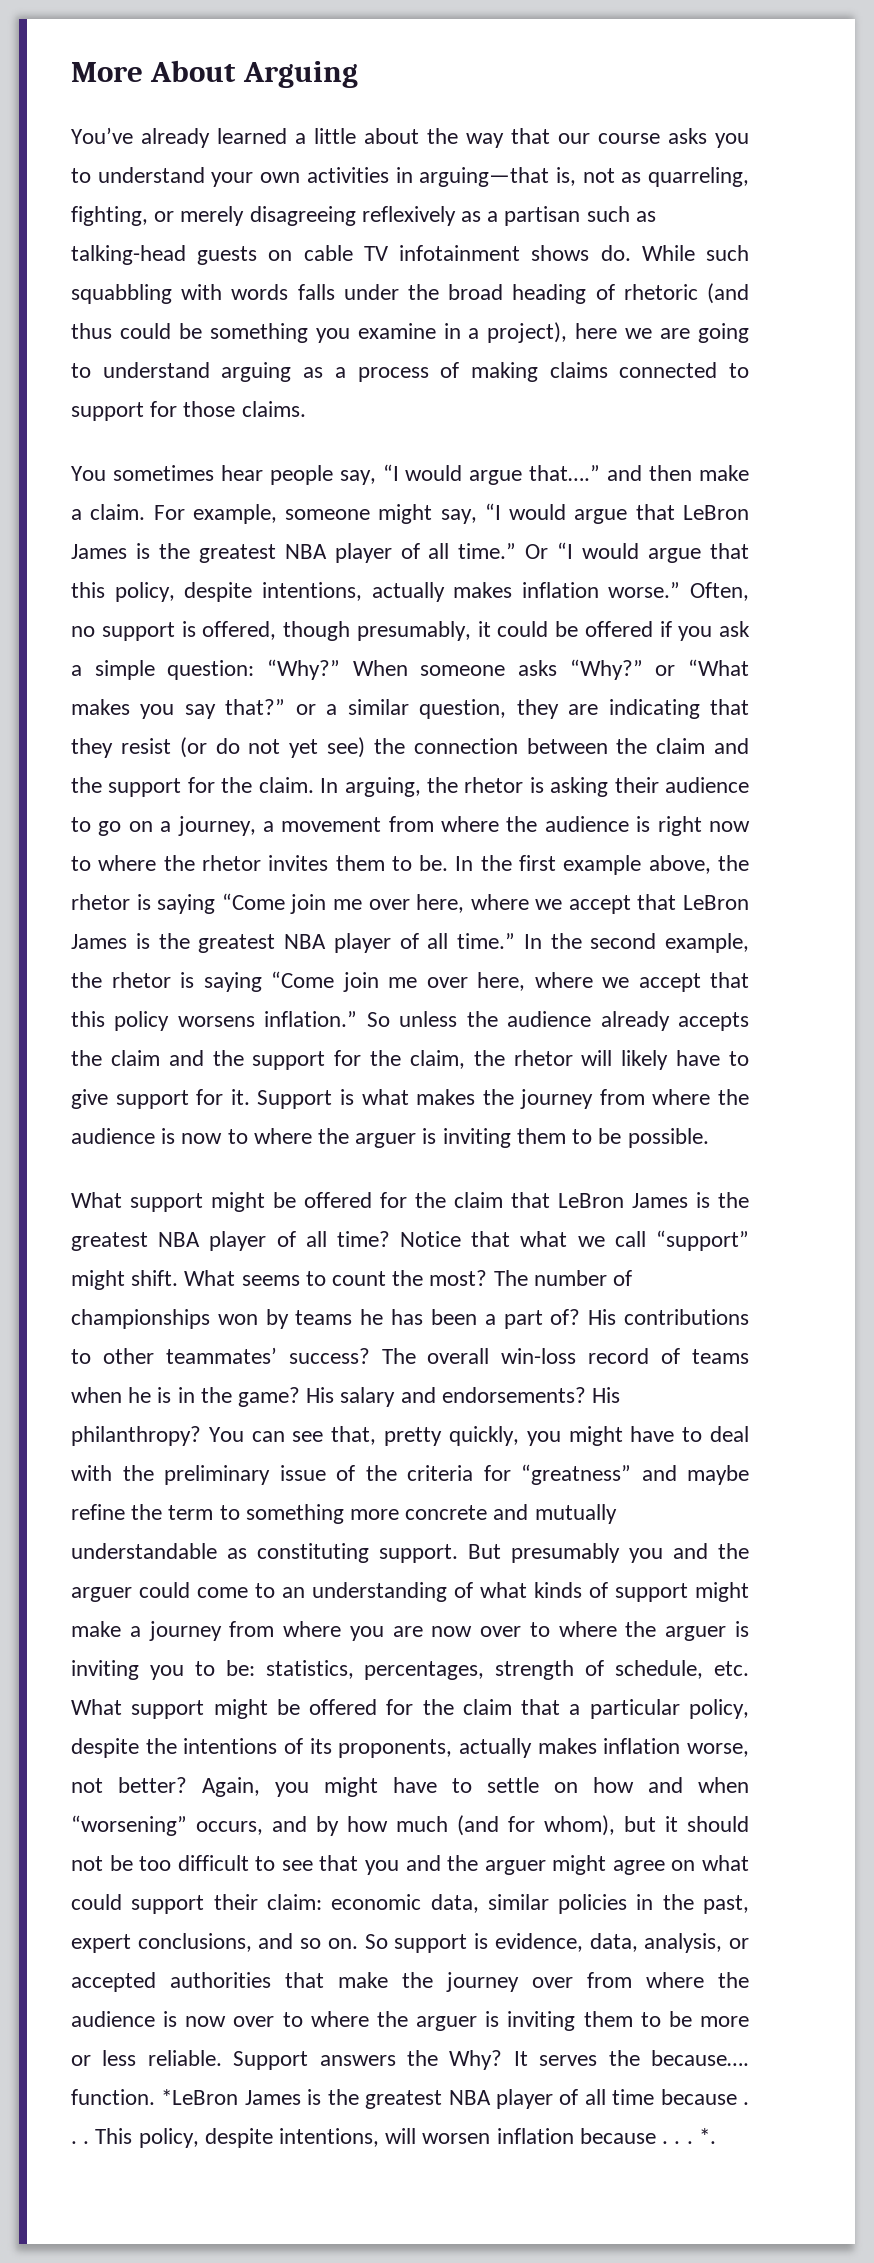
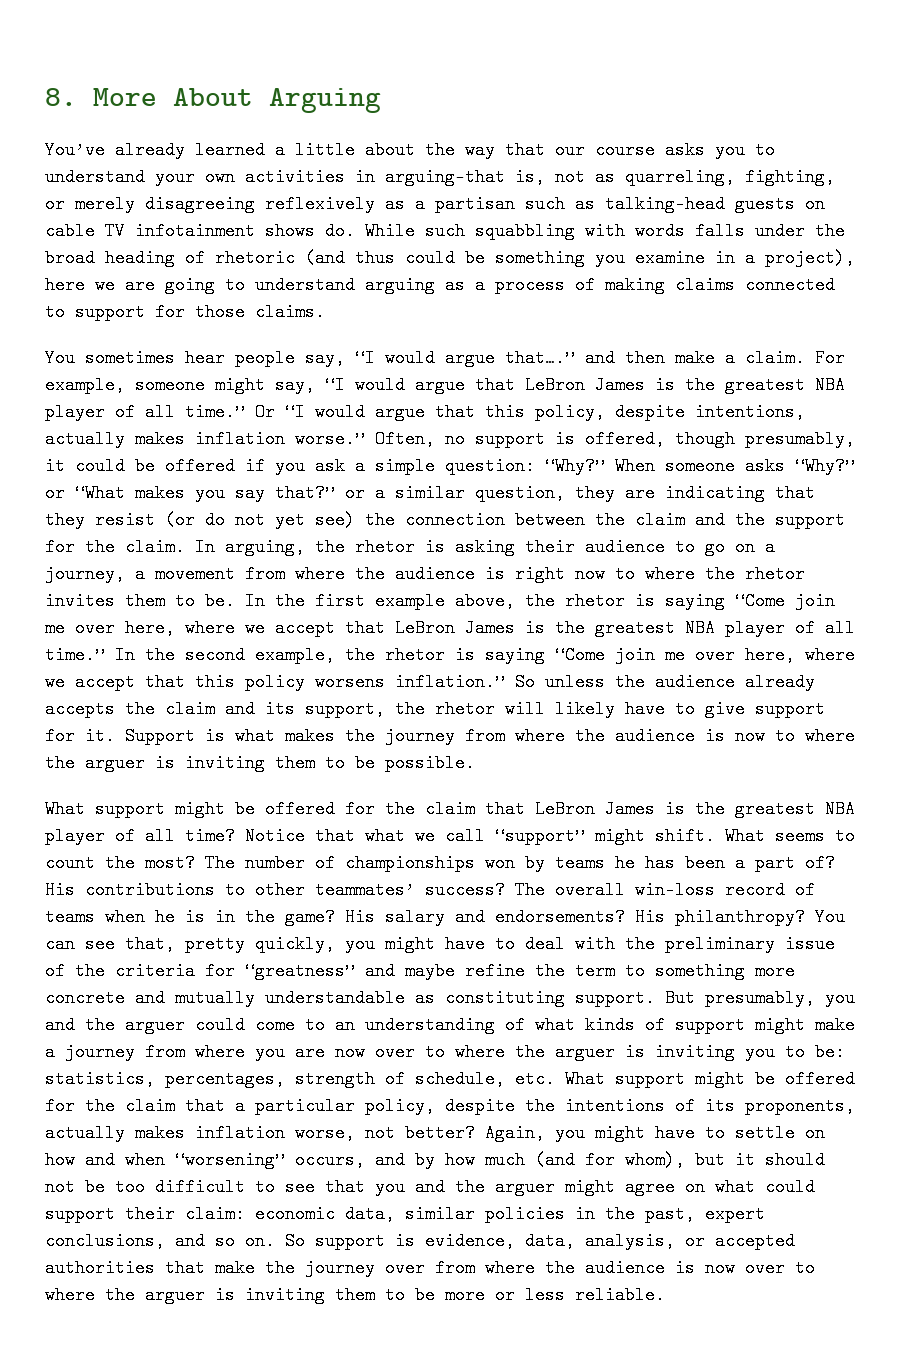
- More About Arguing
+ 8. More About Arguing
- So unless the audience already accepts the claim and the support for the claim, the rhetor will likely have to give support for it.
+ So unless the audience already accepts the claim and its support, the rhetor will likely have to give support for it.
- But presumably you and the arguer could come to an understanding of what kinds of support might make a journey from where you are now over to where the arguer is inviting you to be:
+ But presumably, you and the arguer could come to an understanding of what kinds of support might make a journey from where you are now over to where the arguer is inviting you to be:
- Support answers the Why? It serves the because…. function. *LeBron James is the greatest NBA player of all time because . . . This policy, despite intentions, will worsen inflation because . . . *.

